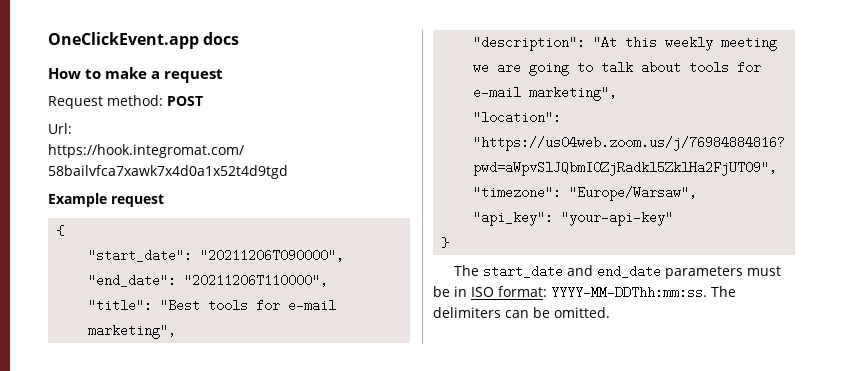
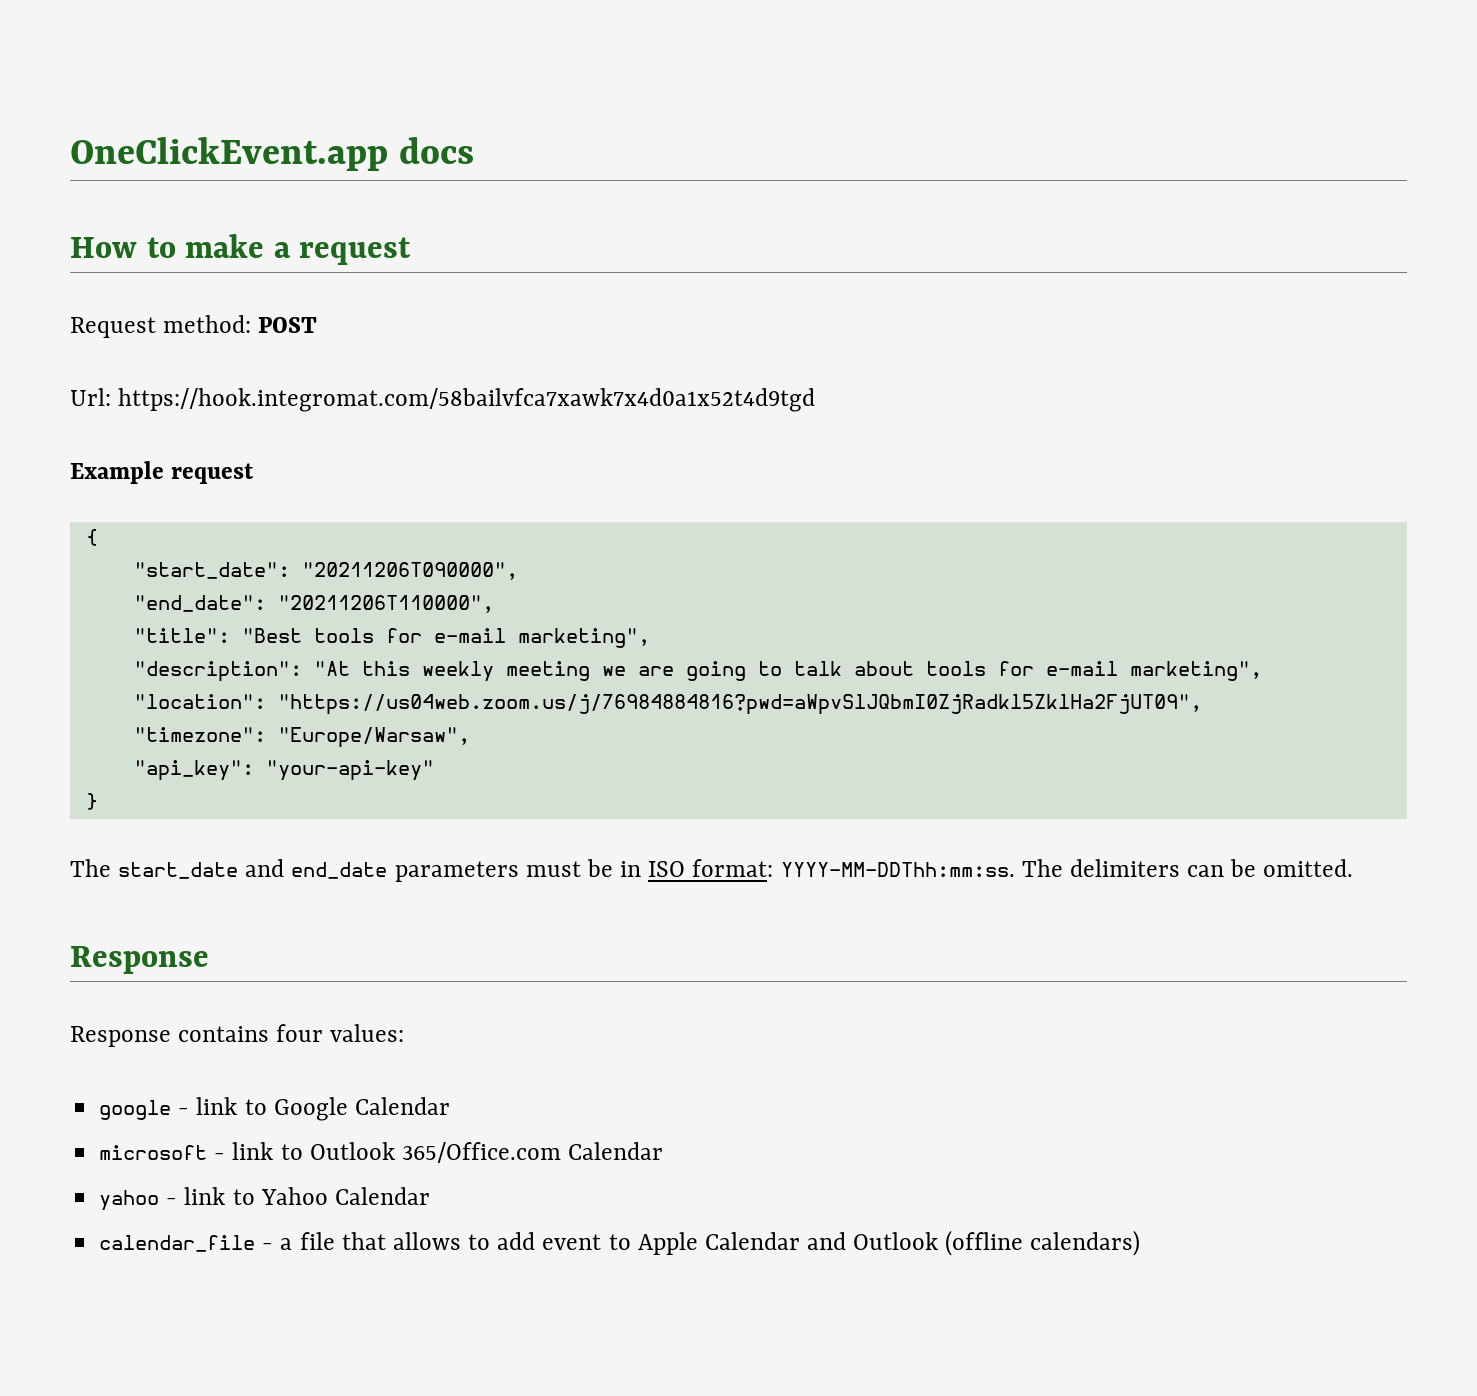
  The delimiters can be omitted.
+ Response
+ Response contains four values:
+ google - link to Google Calendar
+ microsoft - link to Outlook 365/Office.com Calendar
+ yahoo - link to Yahoo Calendar
+ calendar_file - a file that allows to add event to Apple Calendar and Outlook (offline calendars)

